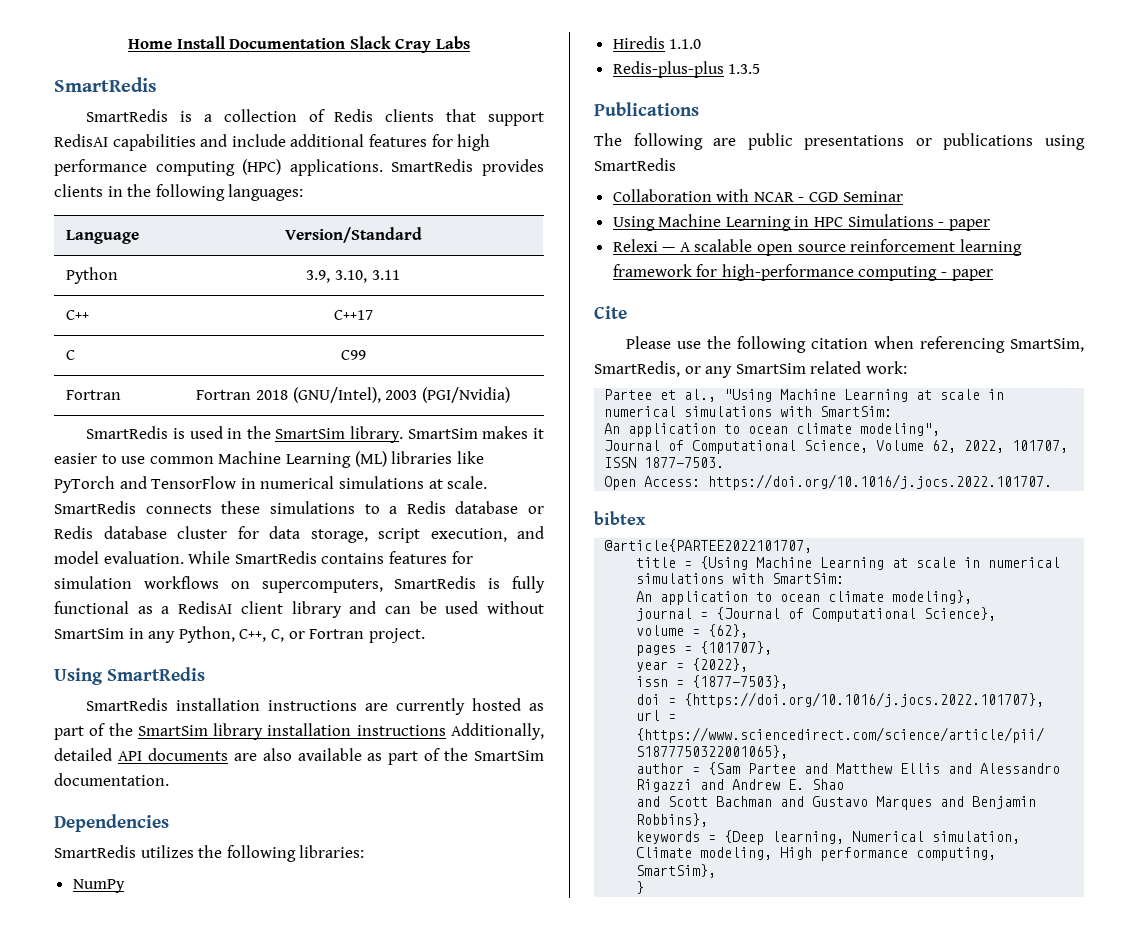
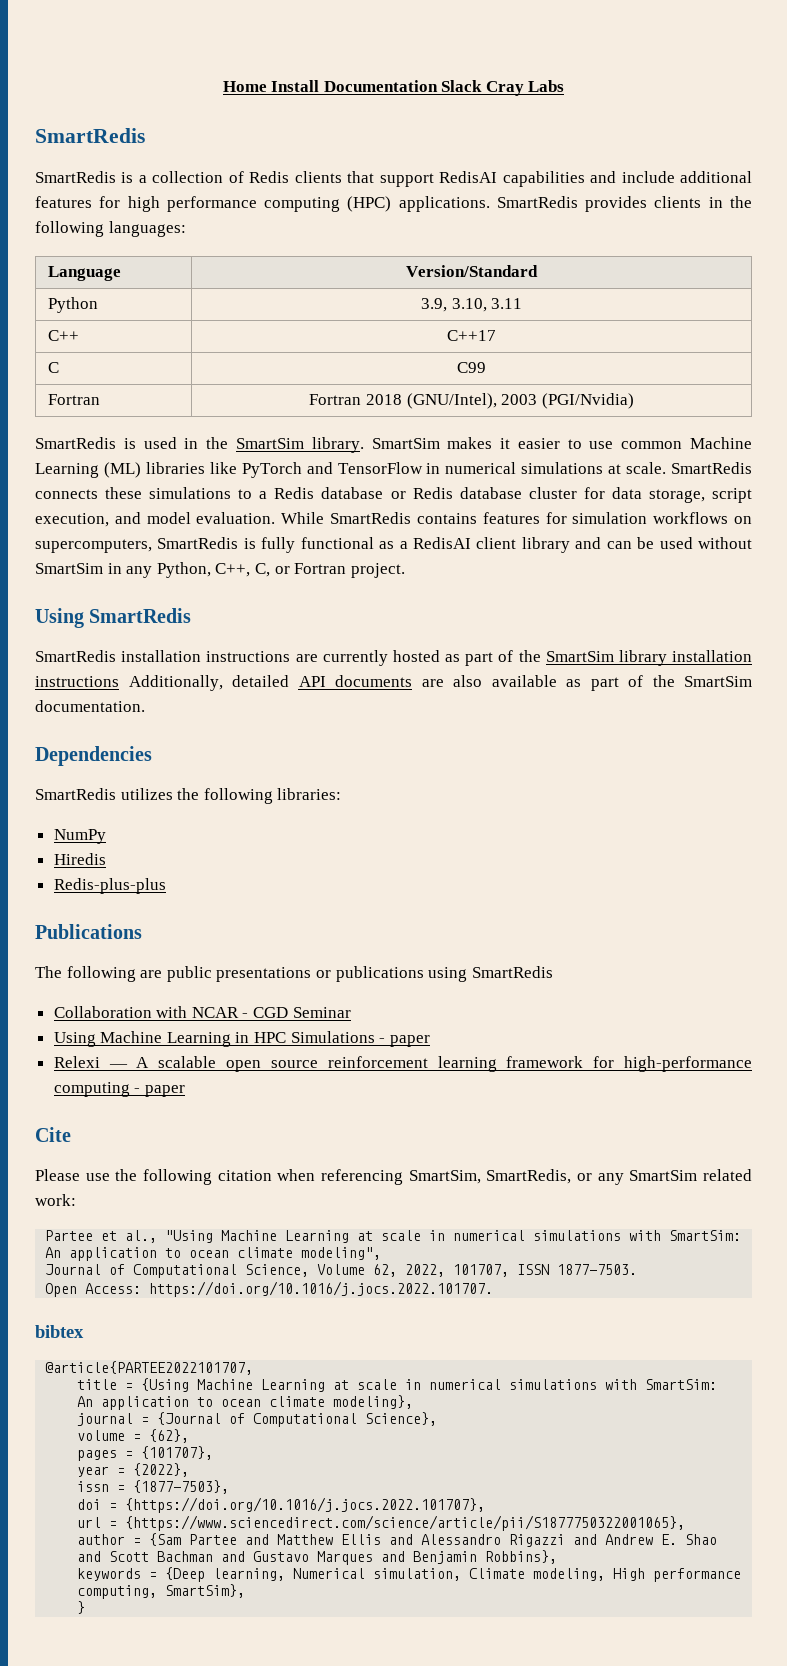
- Hiredis 1.1.0
+ Hiredis
- Redis-plus-plus 1.3.5
+ Redis-plus-plus

